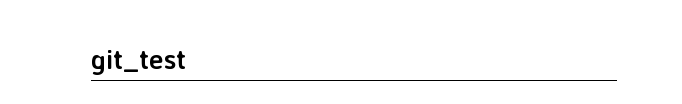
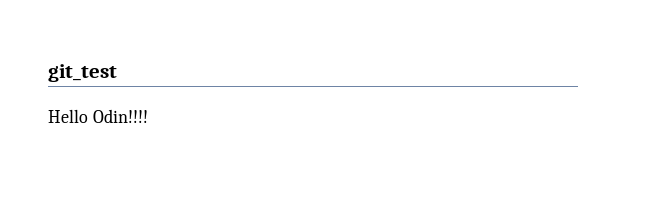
+ Hello Odin!!!!

